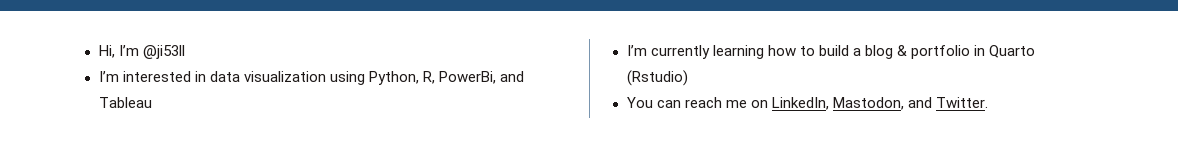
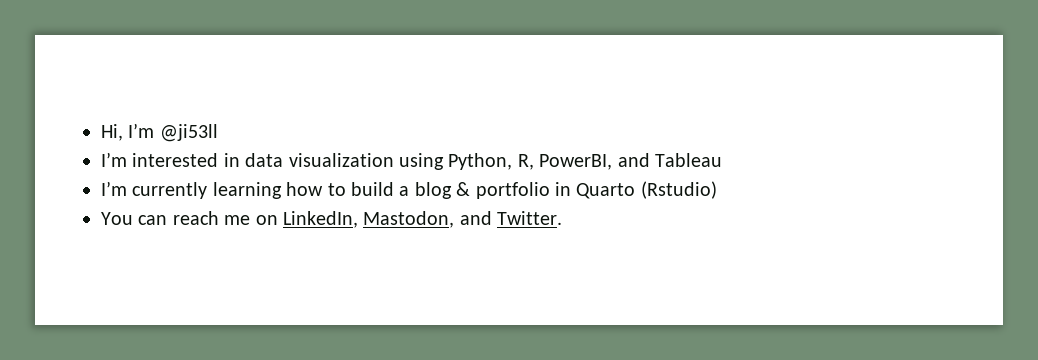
- I’m interested in data visualization using Python, R, PowerBi, and Tableau
+ I’m interested in data visualization using Python, R, PowerBI, and Tableau

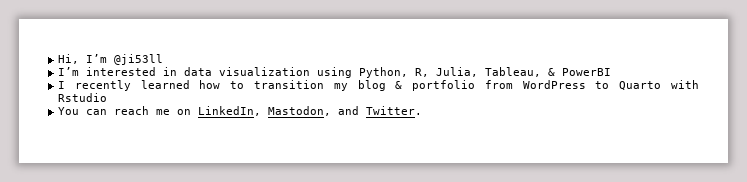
- I’m interested in data visualization using Python, R, PowerBI, and Tableau
- I’m currently learning how to build a blog & portfolio in Quarto (Rstudio)
+ I’m interested in data visualization using Python, R, Julia, Tableau, & PowerBI
+ I recently learned how to transition my blog & portfolio from WordPress to Quarto with Rstudio

